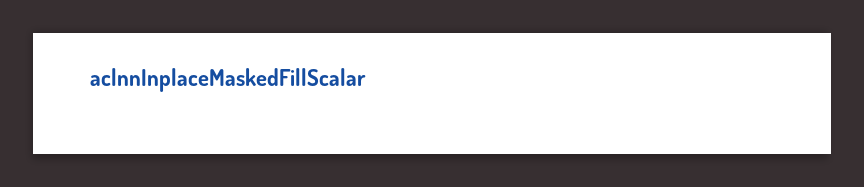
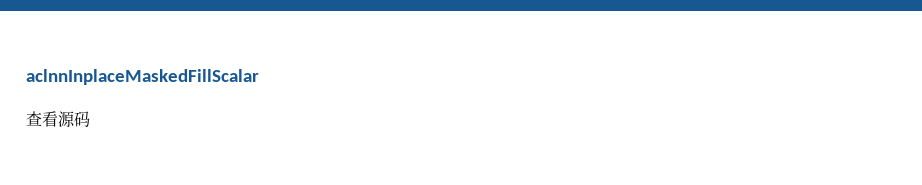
+ 查看源码

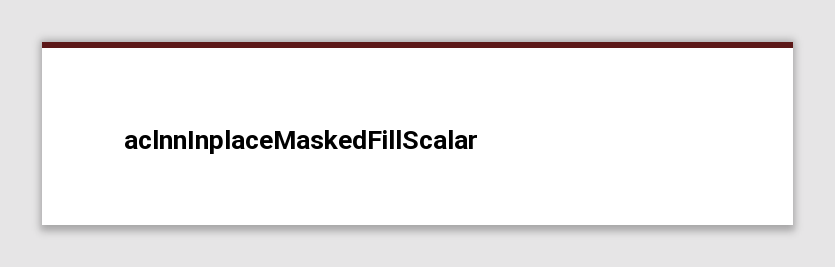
- 查看源码

